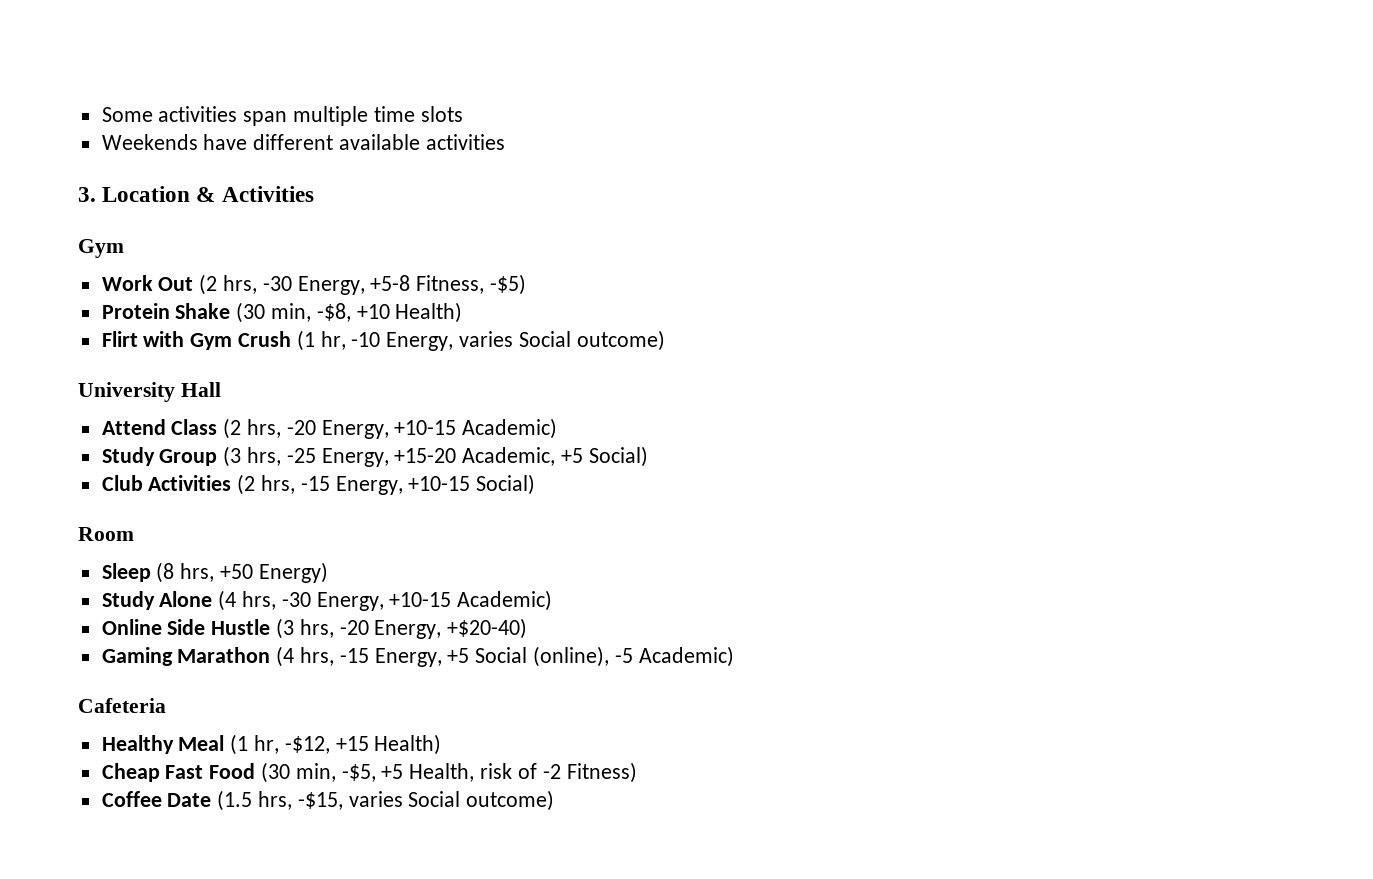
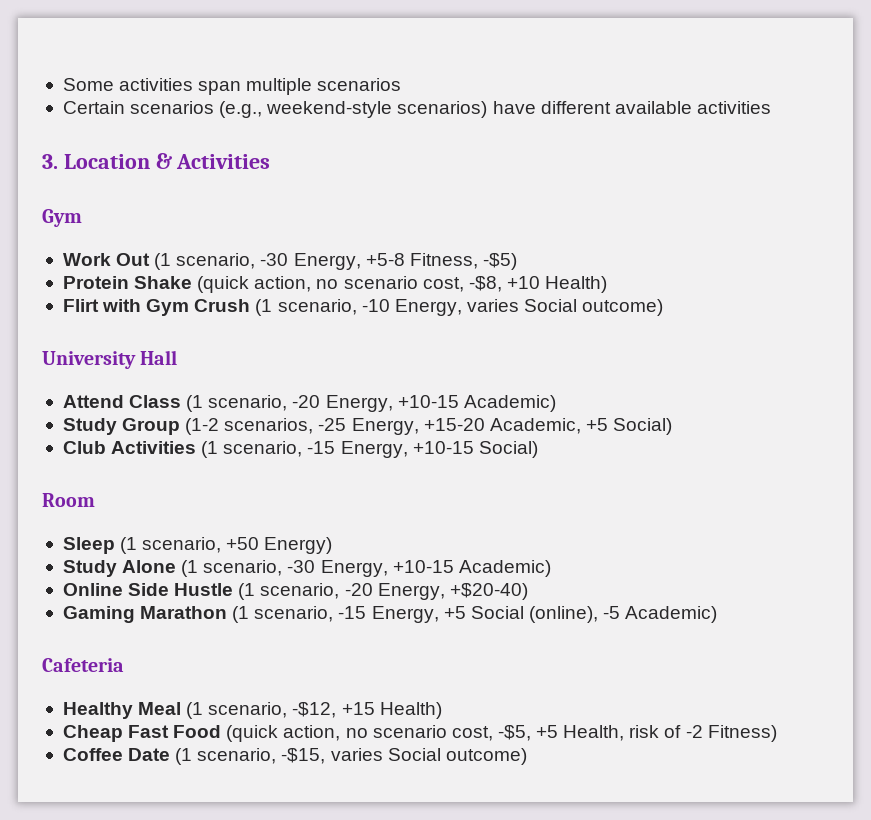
- Some activities span multiple time slots
- Weekends have different available activities
+ Some activities span multiple scenarios
+ Certain scenarios (e.g., weekend-style scenarios) have different available activities
- Work Out (2 hrs, -30 Energy, +5-8 Fitness, -$5)
+ Work Out (1 scenario, -30 Energy, +5-8 Fitness, -$5)
- Protein Shake (30 min, -$8, +10 Health)
+ Protein Shake (quick action, no scenario cost, -$8, +10 Health)
- Flirt with Gym Crush (1 hr, -10 Energy, varies Social outcome)
+ Flirt with Gym Crush (1 scenario, -10 Energy, varies Social outcome)
- Attend Class (2 hrs, -20 Energy, +10-15 Academic)
+ Attend Class (1 scenario, -20 Energy, +10-15 Academic)
- Study Group (3 hrs, -25 Energy, +15-20 Academic, +5 Social)
+ Study Group (1-2 scenarios, -25 Energy, +15-20 Academic, +5 Social)
- Club Activities (2 hrs, -15 Energy, +10-15 Social)
+ Club Activities (1 scenario, -15 Energy, +10-15 Social)
- Sleep (8 hrs, +50 Energy)
+ Sleep (1 scenario, +50 Energy)
- Study Alone (4 hrs, -30 Energy, +10-15 Academic)
+ Study Alone (1 scenario, -30 Energy, +10-15 Academic)
- Online Side Hustle (3 hrs, -20 Energy, +$20-40)
+ Online Side Hustle (1 scenario, -20 Energy, +$20-40)
- Gaming Marathon (4 hrs, -15 Energy, +5 Social (online), -5 Academic)
+ Gaming Marathon (1 scenario, -15 Energy, +5 Social (online), -5 Academic)
- Healthy Meal (1 hr, -$12, +15 Health)
+ Healthy Meal (1 scenario, -$12, +15 Health)
- Cheap Fast Food (30 min, -$5, +5 Health, risk of -2 Fitness)
+ Cheap Fast Food (quick action, no scenario cost, -$5, +5 Health, risk of -2 Fitness)
- Coffee Date (1.5 hrs, -$15, varies Social outcome)
+ Coffee Date (1 scenario, -$15, varies Social outcome)

